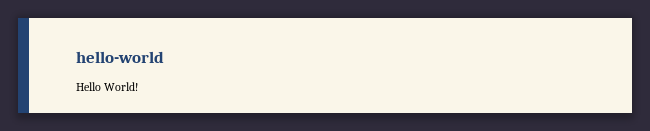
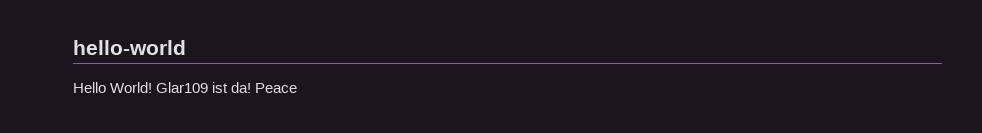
+ Glar109 ist da! Peace

